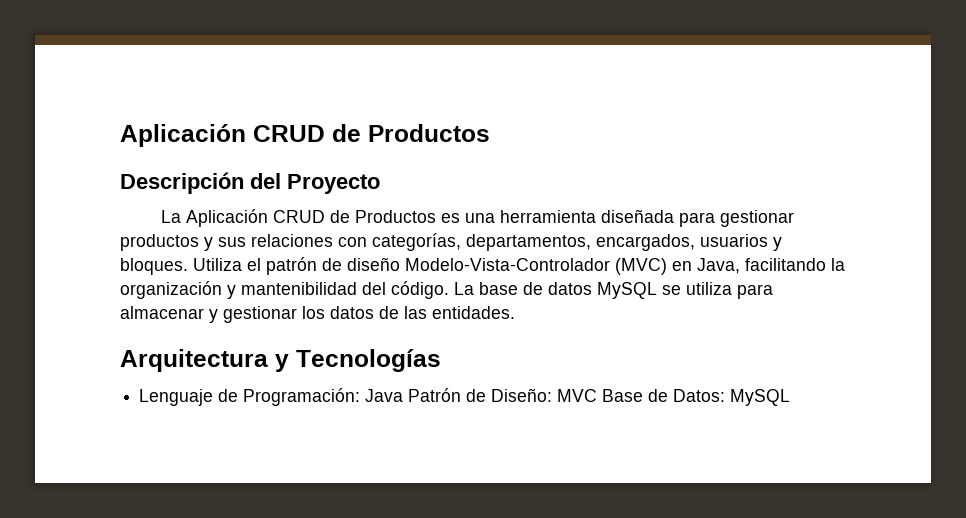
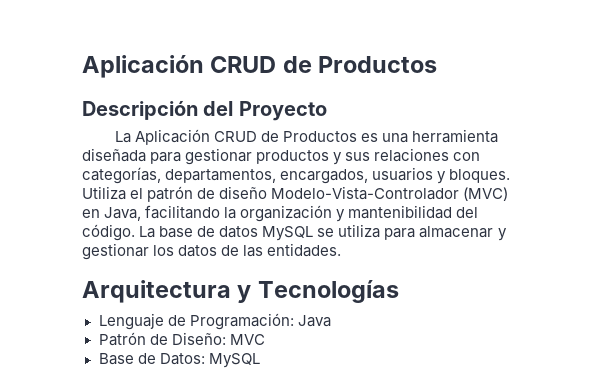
- Lenguaje de Programación: Java Patrón de Diseño: MVC Base de Datos: MySQL
+ Lenguaje de Programación: Java
+ Patrón de Diseño: MVC
+ Base de Datos: MySQL

